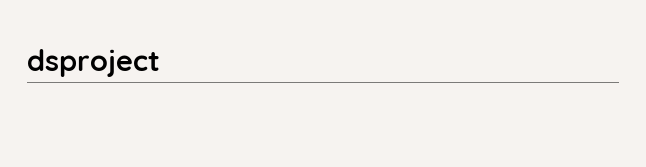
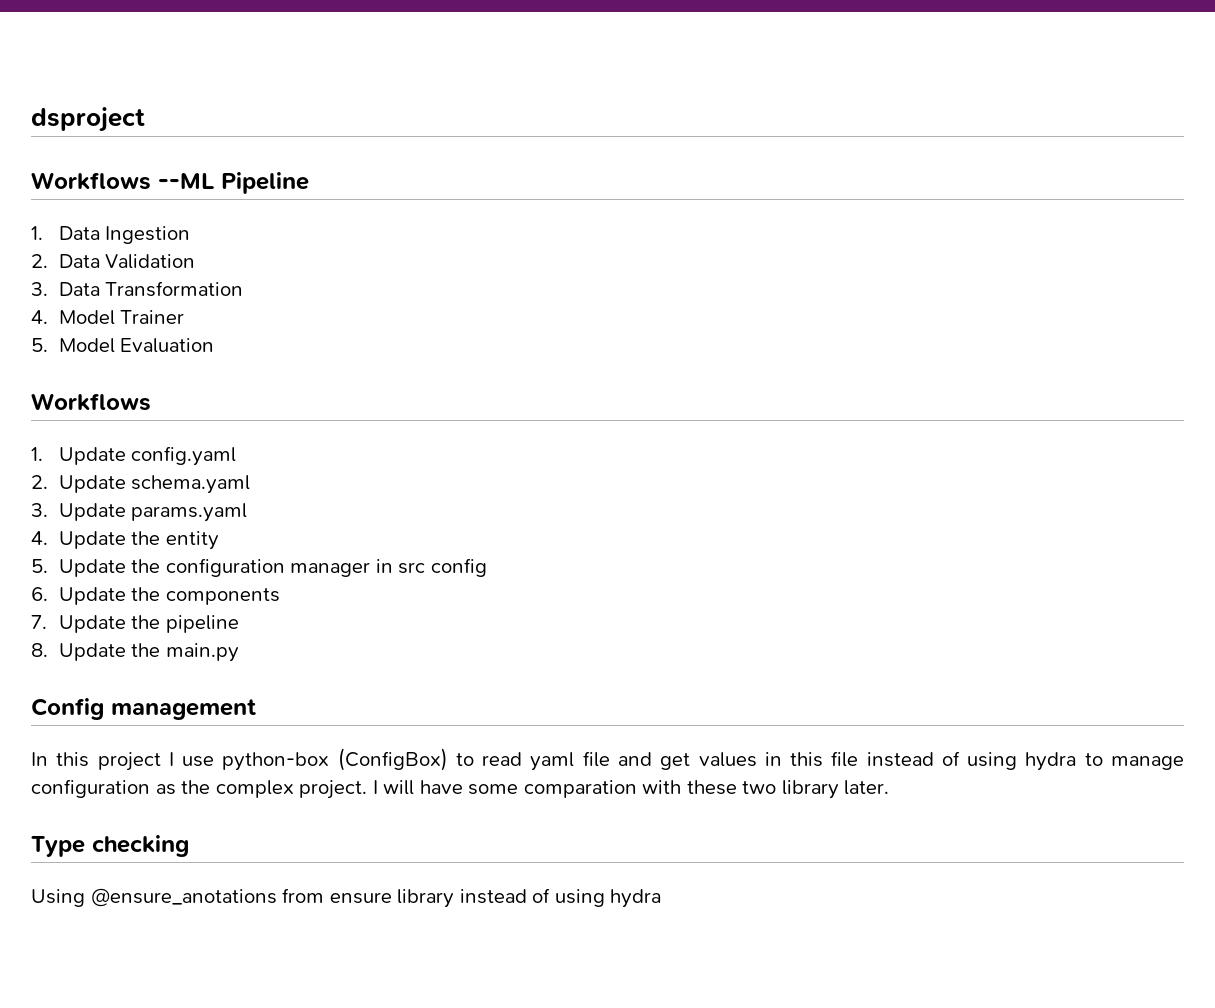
+ Workflows --ML Pipeline
+ 1. Data Ingestion
+ 2. Data Validation
+ 3. Data Transformation
+ 4. Model Trainer
+ 5. Model Evaluation
+ Workflows
+ 1. Update config.yaml
+ 2. Update schema.yaml
+ 3. Update params.yaml
+ 4. Update the entity
+ 5. Update the configuration manager in src config
+ 6. Update the components
+ 7. Update the pipeline
+ 8. Update the main.py
+ Config management
+ In this project I use python-box (ConfigBox) to read yaml file and get values in this file instead of using hydra to manage configuration as the complex project. I will have some comparation with these two library later.
+ Type checking
+ Using @ensure_anotations from ensure library instead of using hydra

